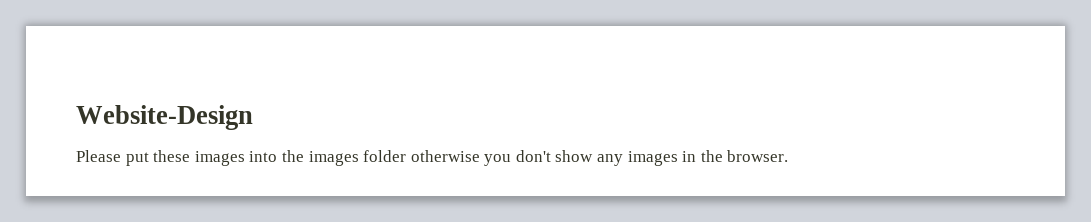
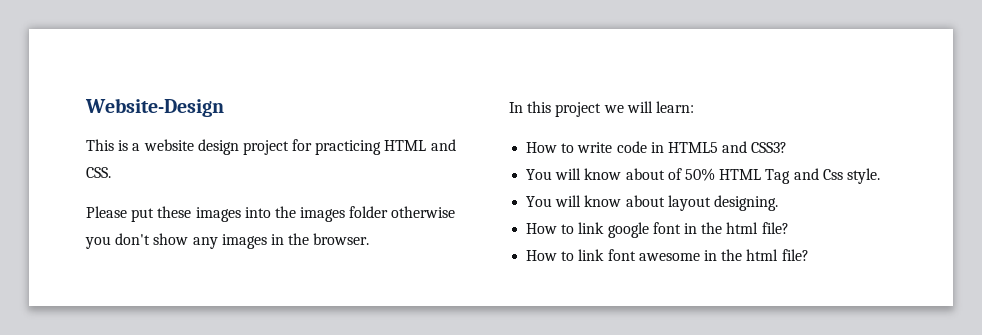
+ This is a website design project for practicing HTML and CSS.
+ In this project we will learn:
+ How to write code in HTML5 and CSS3?
+ You will know about of 50% HTML Tag and Css style.
+ You will know about layout designing.
+ How to link google font in the html file?
+ How to link font awesome in the html file?

